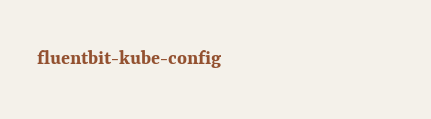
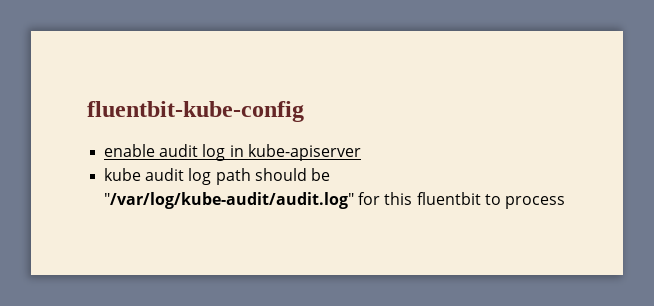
+ enable audit log in kube-apiserver
+ kube audit log path should be "/var/log/kube-audit/audit.log" for this fluentbit to process

